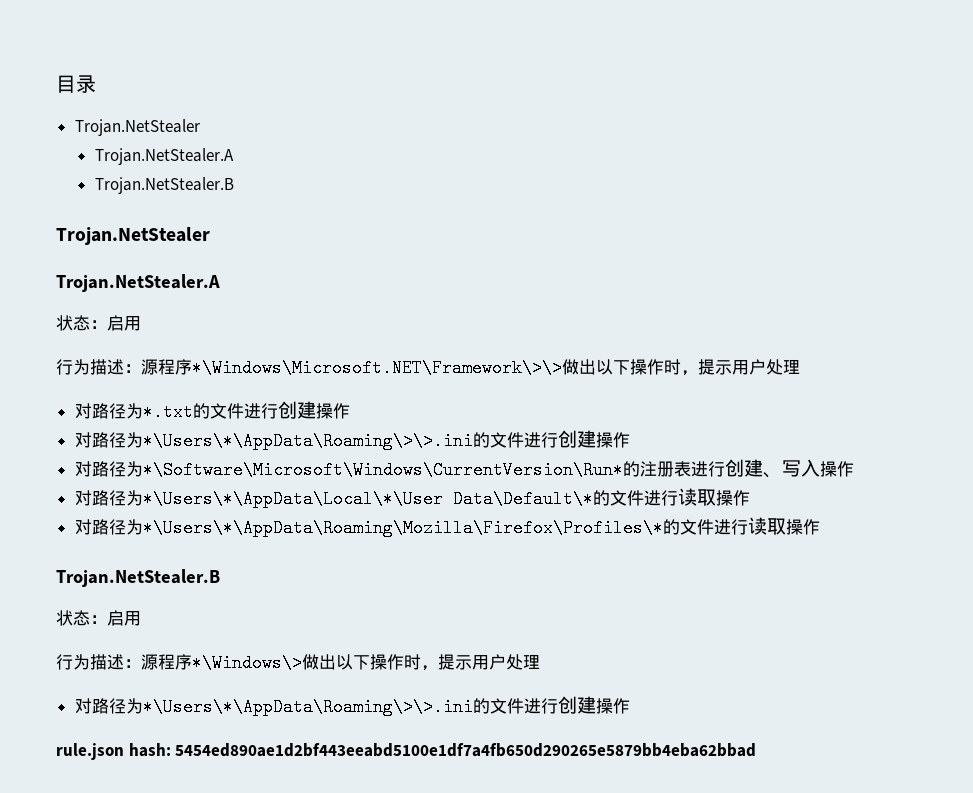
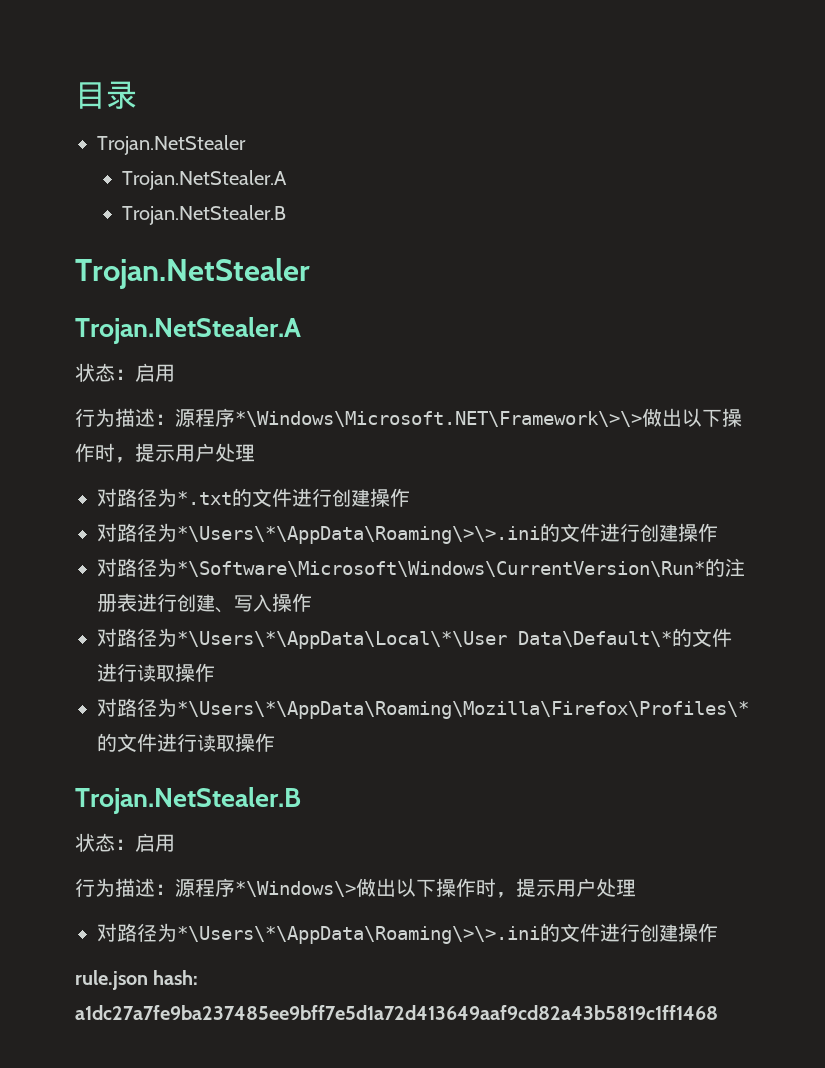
- rule.json hash: 5454ed890ae1d2bf443eeabd5100e1df7a4fb650d290265e5879bb4eba62bbad
+ rule.json hash: a1dc27a7fe9ba237485ee9bff7e5d1a72d413649aaf9cd82a43b5819c1ff1468

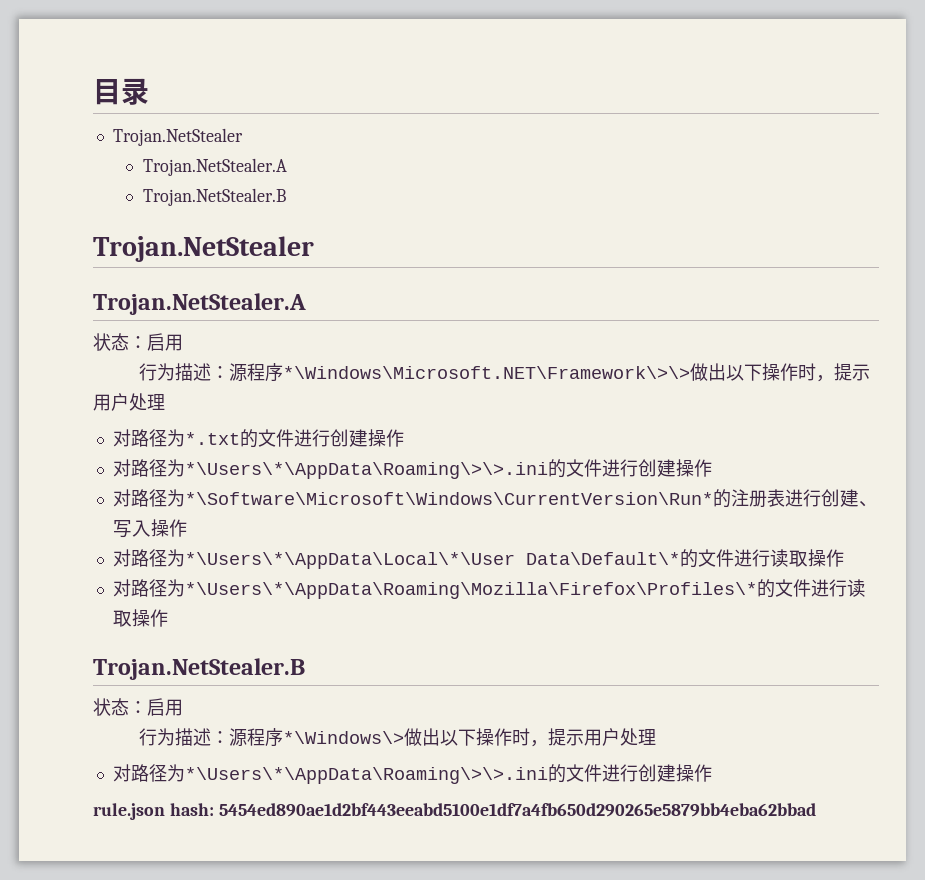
- rule.json hash: a1dc27a7fe9ba237485ee9bff7e5d1a72d413649aaf9cd82a43b5819c1ff1468
+ rule.json hash: 5454ed890ae1d2bf443eeabd5100e1df7a4fb650d290265e5879bb4eba62bbad

